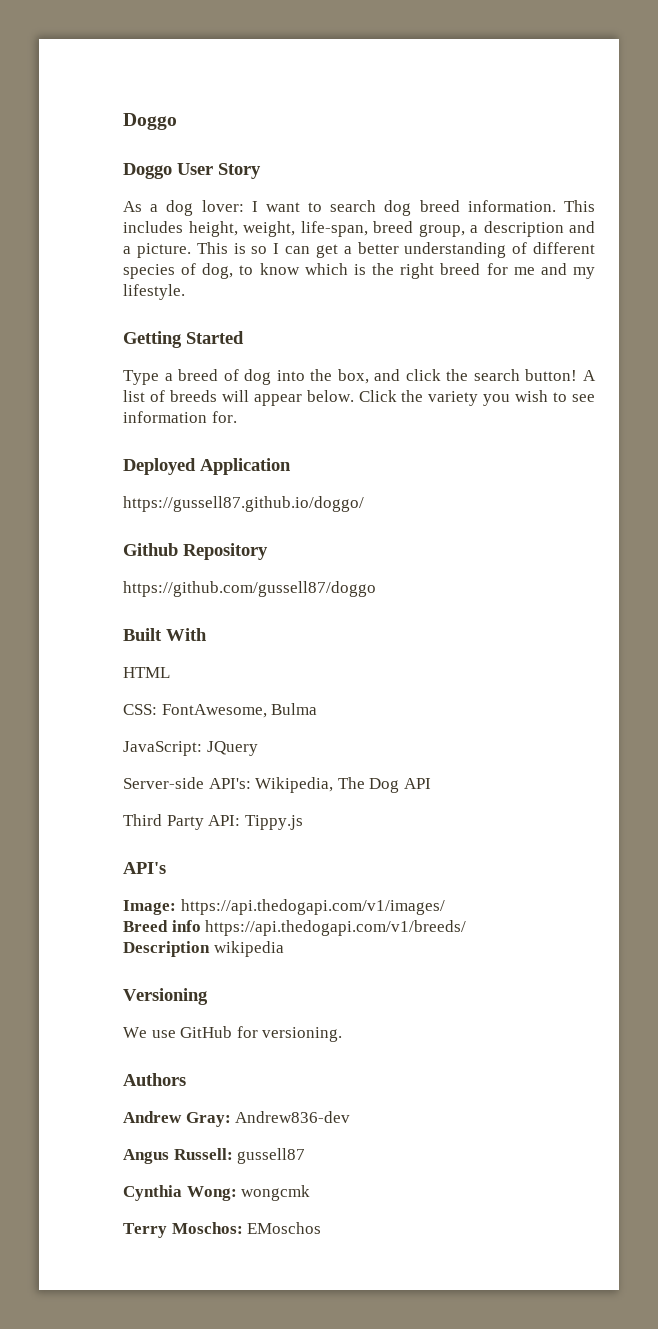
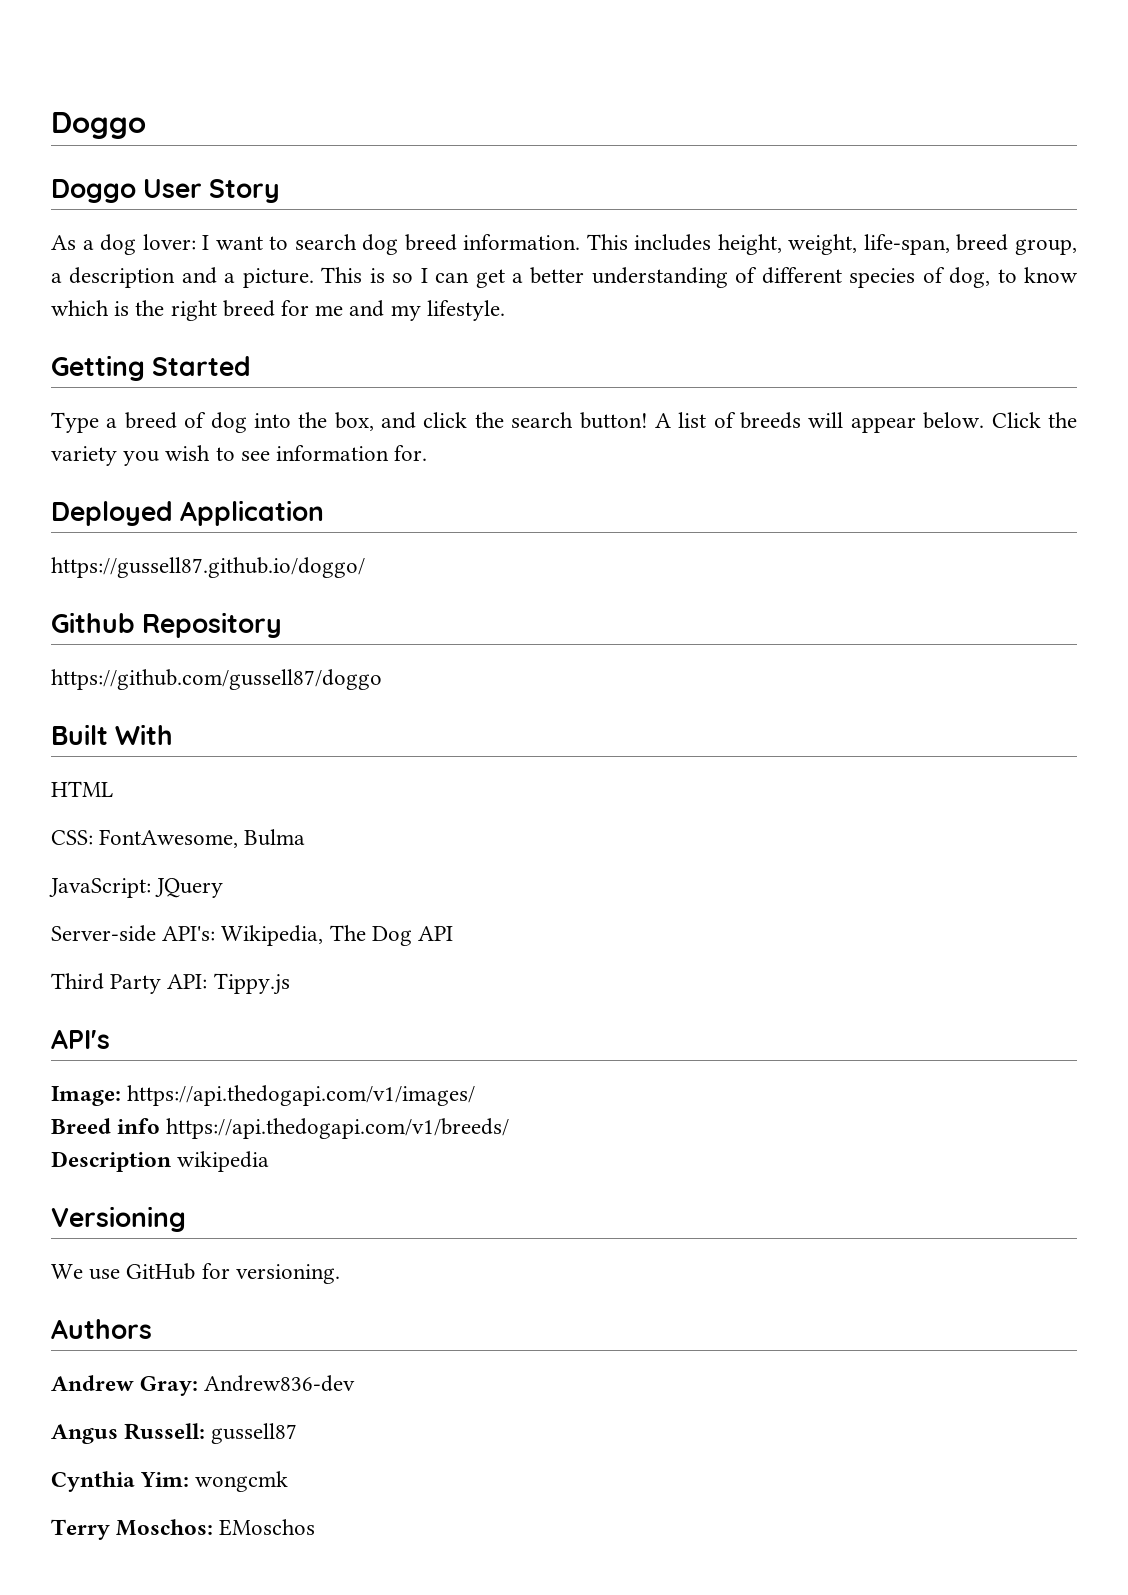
- Cynthia Wong: wongcmk
+ Cynthia Yim: wongcmk

